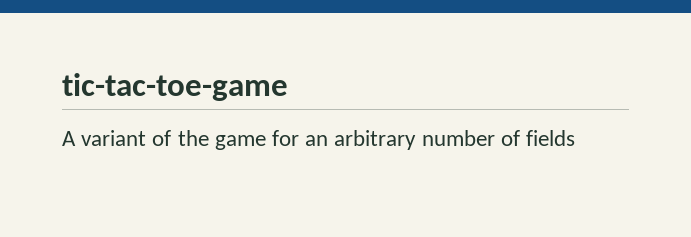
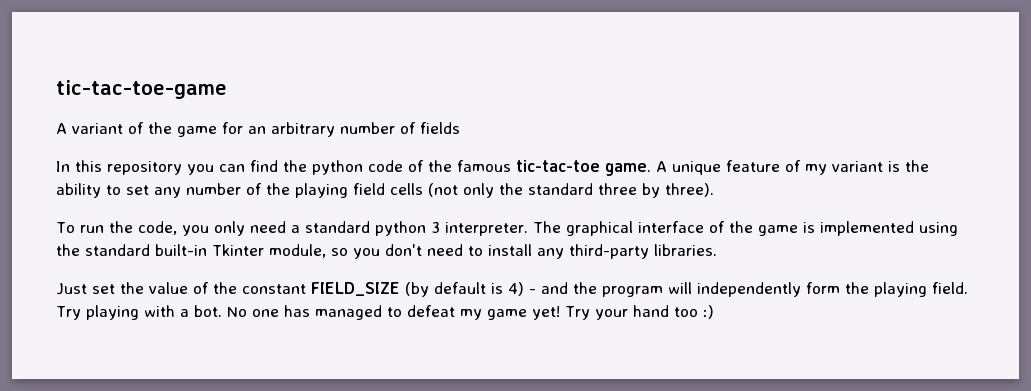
+ In this repository you can find the python code of the famous tic-tac-toe game. A unique feature of my variant is the ability to set any number of the playing field cells (not only the standard three by three).
+ To run the code, you only need a standard python 3 interpreter. The graphical interface of the game is implemented using the standard built-in Tkinter module, so you don't need to install any third-party libraries.
+ Just set the value of the constant FIELD_SIZE (by default is 4) - and the program will independently form the playing field. Try playing with a bot. No one has managed to defeat my game yet! Try your hand too :)

